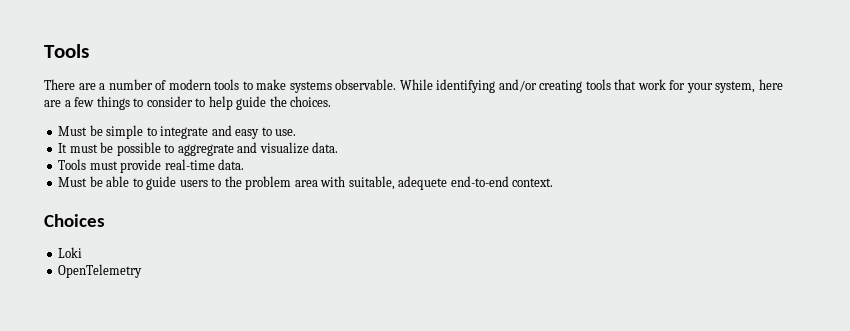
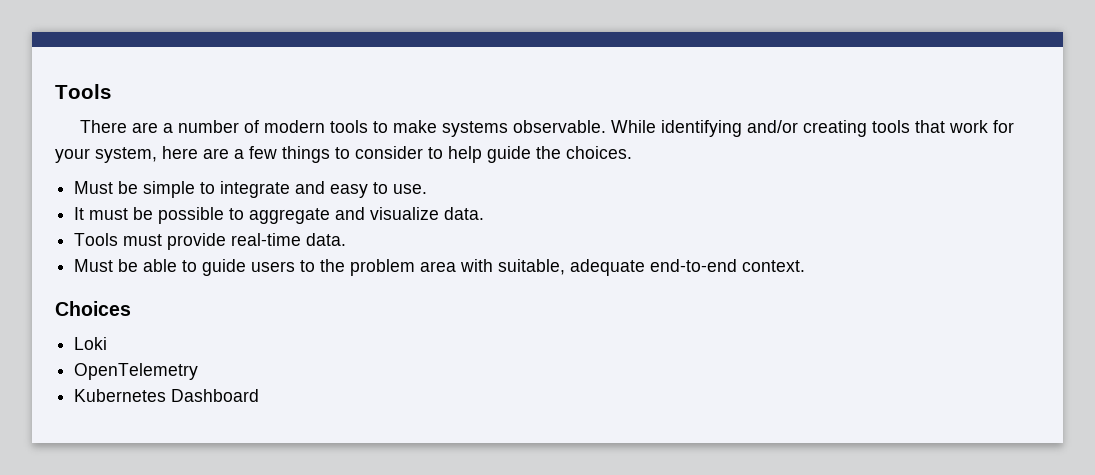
- It must be possible to aggregrate and visualize data.
+ It must be possible to aggregate and visualize data.
- Must be able to guide users to the problem area with suitable, adequete end-to-end context.
+ Must be able to guide users to the problem area with suitable, adequate end-to-end context.
+ Kubernetes Dashboard

